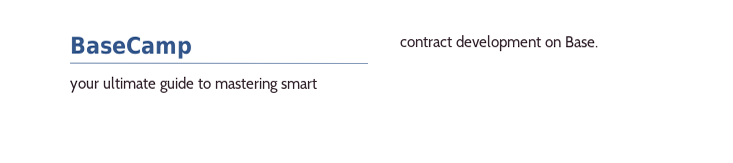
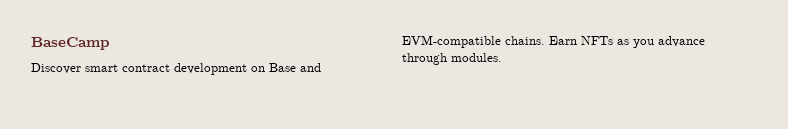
- your ultimate guide to mastering smart contract development on Base.
+ Discover smart contract development on Base and EVM-compatible chains. Earn NFTs as you advance through modules.

